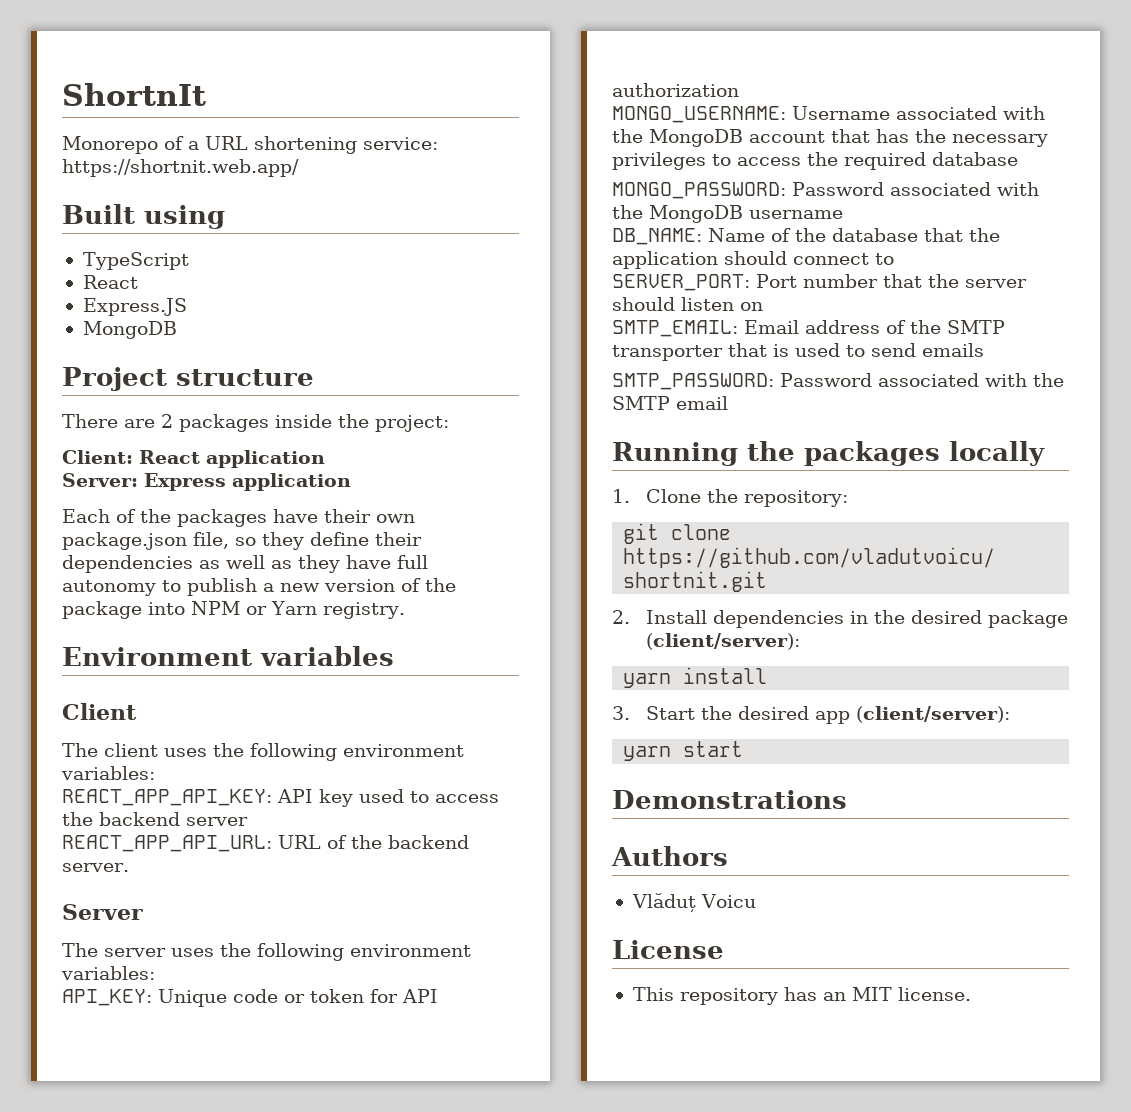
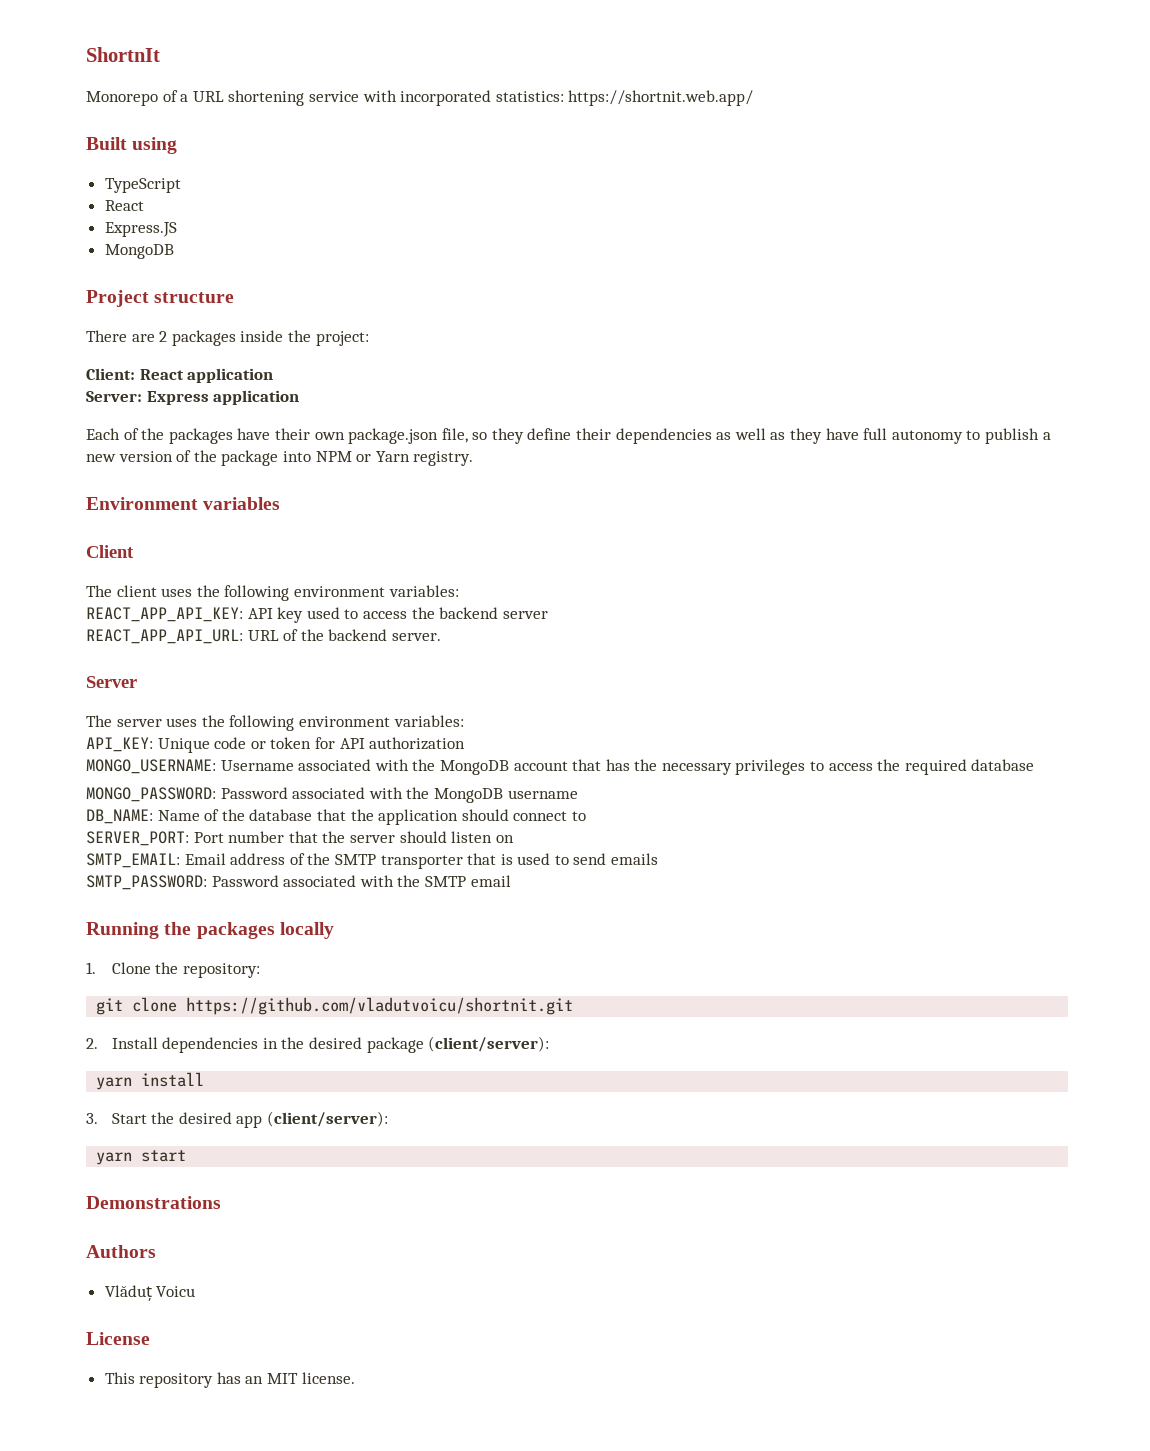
- Monorepo of a URL shortening service: https://shortnit.web.app/
+ Monorepo of a URL shortening service with incorporated statistics: https://shortnit.web.app/

